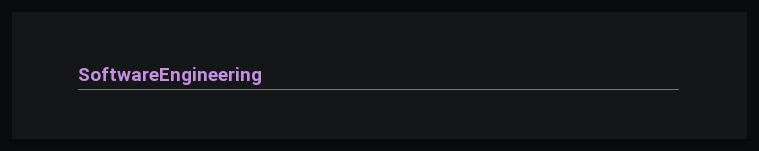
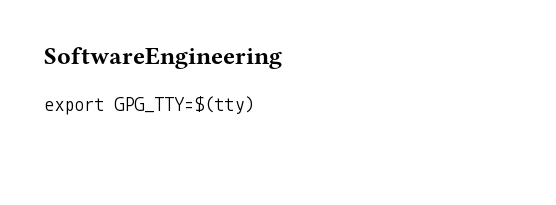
+ export GPG_TTY=$(tty)

